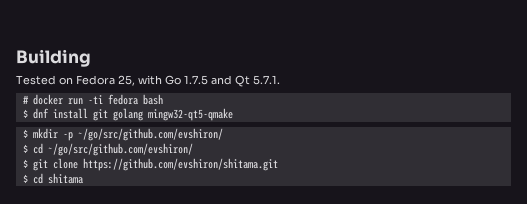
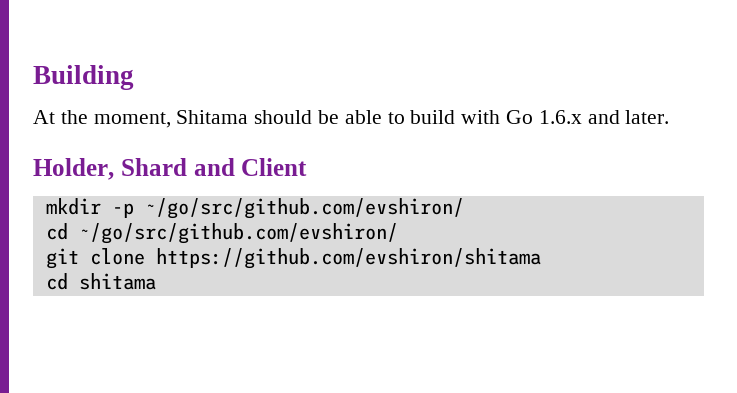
- Tested on Fedora 25, with Go 1.7.5 and Qt 5.7.1.
- # docker run -ti fedora bash
- $ dnf install git golang mingw32-qt5-qmake
- $ mkdir -p ~/go/src/github.com/evshiron/
+ At the moment, Shitama should be able to build with Go 1.6.x and later.
+ Holder, Shard and Client
+ mkdir -p ~/go/src/github.com/evshiron/
- $ cd ~/go/src/github.com/evshiron/
+ cd ~/go/src/github.com/evshiron/
- $ git clone https://github.com/evshiron/shitama.git
- $ cd shitama
+ git clone https://github.com/evshiron/shitama
+ cd shitama

